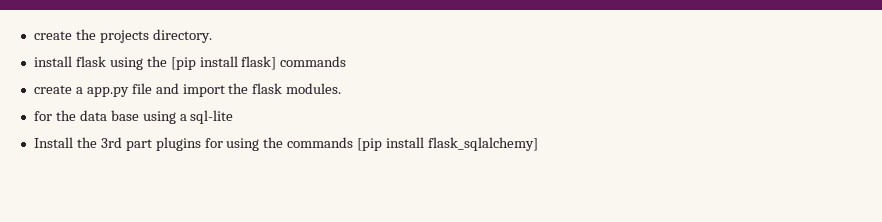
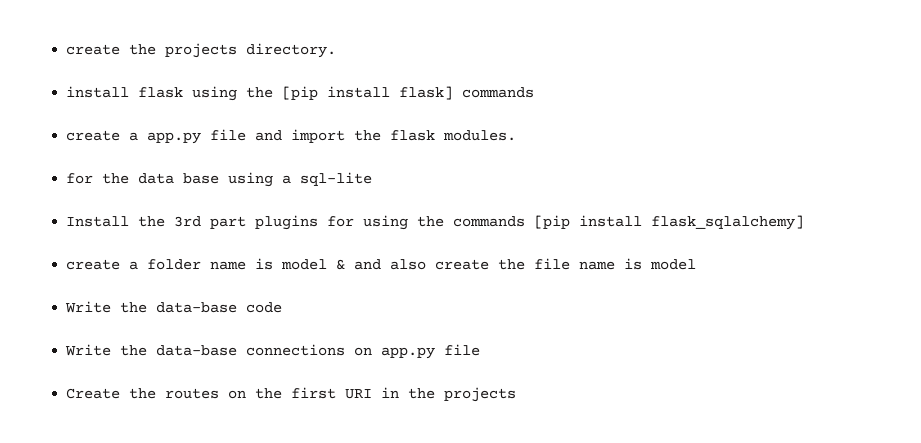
+ create a folder name is model & and also create the file name is model
+ Write the data-base code
+ Write the data-base connections on app.py file
+ Create the routes on the first URI in the projects

